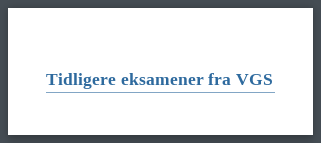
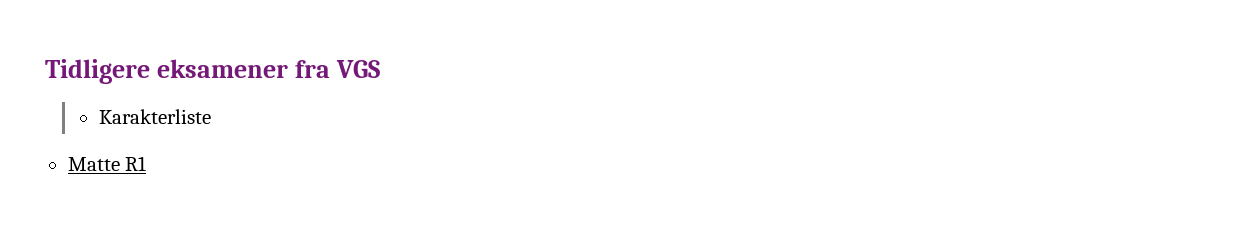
+ Karakterliste
+ Matte R1

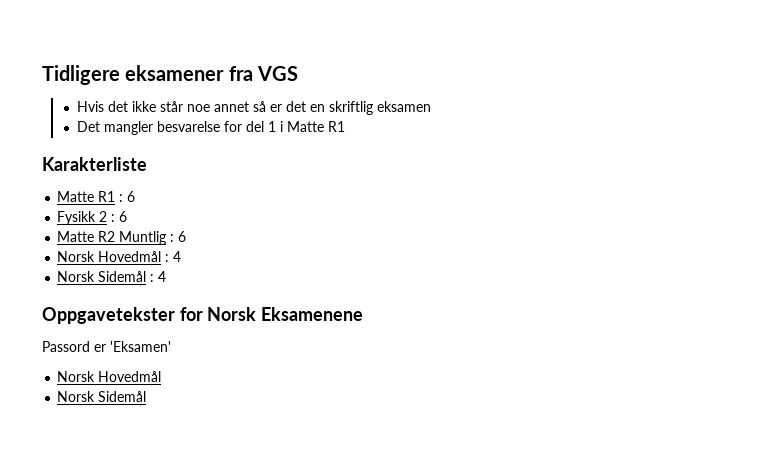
+ Hvis det ikke står noe annet så er det en skriftlig eksamen
+ Det mangler besvarelse for del 1 i Matte R1
  Karakterliste
- Matte R1
+ Matte R1 : 6
+ Fysikk 2 : 6
+ Matte R2 Muntlig : 6
+ Norsk Hovedmål : 4
+ Norsk Sidemål : 4
+ Oppgavetekster for Norsk Eksamenene
+ Passord er 'Eksamen'
+ Norsk Hovedmål
+ Norsk Sidemål

